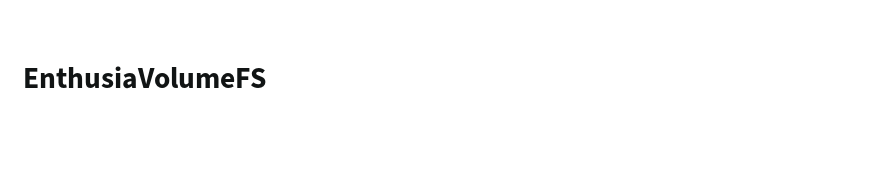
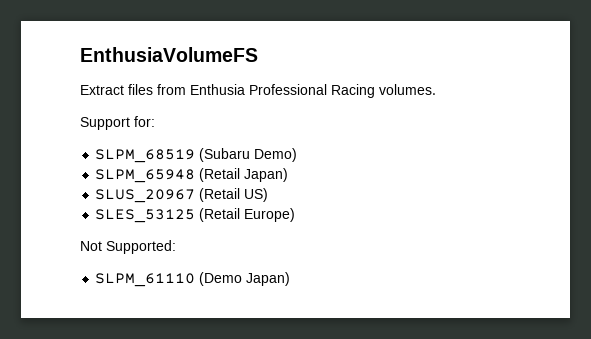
+ Extract files from Enthusia Professional Racing volumes.
+ Support for:
+ SLPM_68519 (Subaru Demo)
+ SLPM_65948 (Retail Japan)
+ SLUS_20967 (Retail US)
+ SLES_53125 (Retail Europe)
+ Not Supported:
+ SLPM_61110 (Demo Japan)

